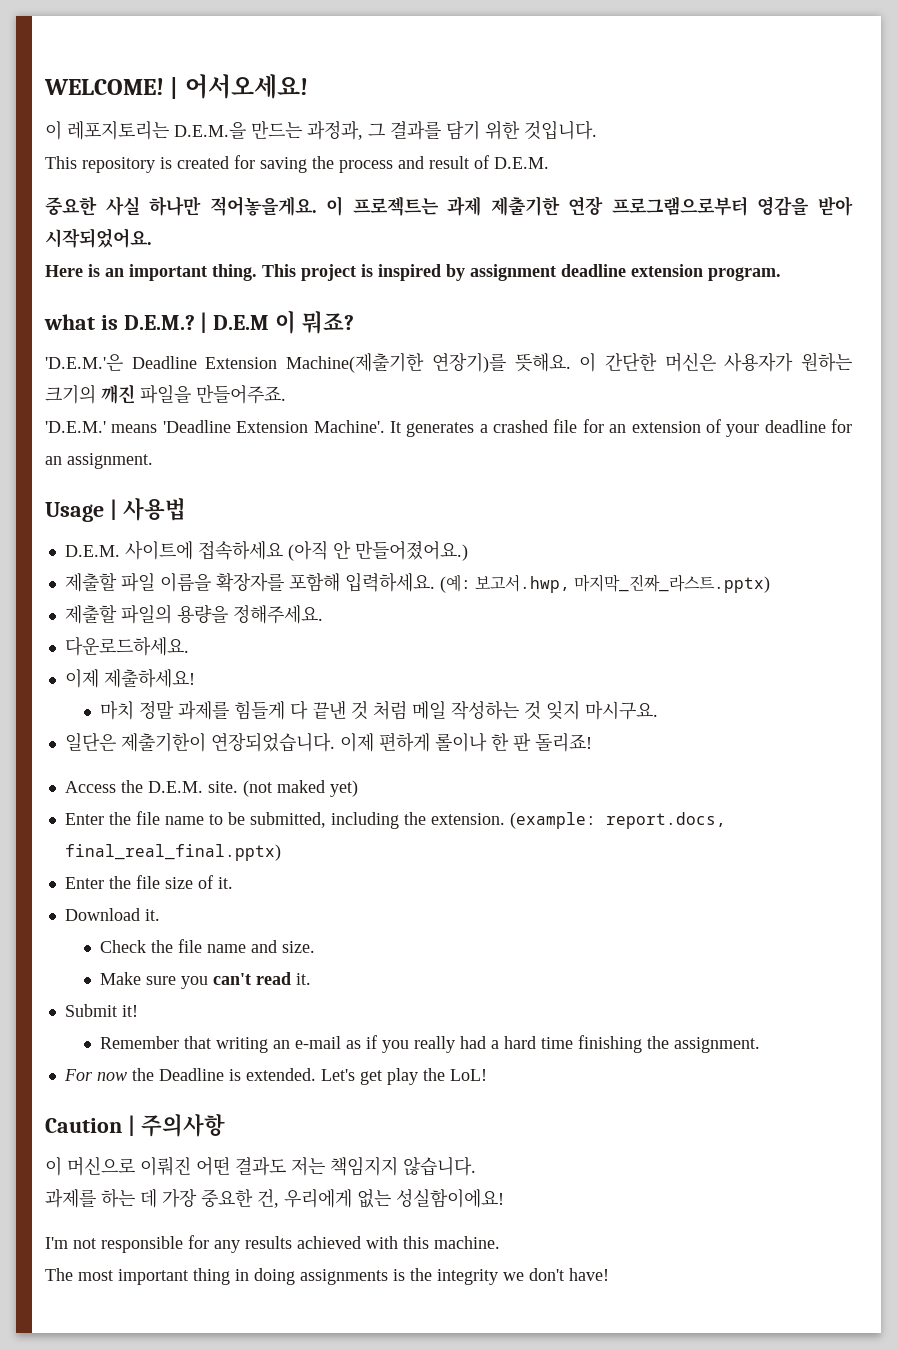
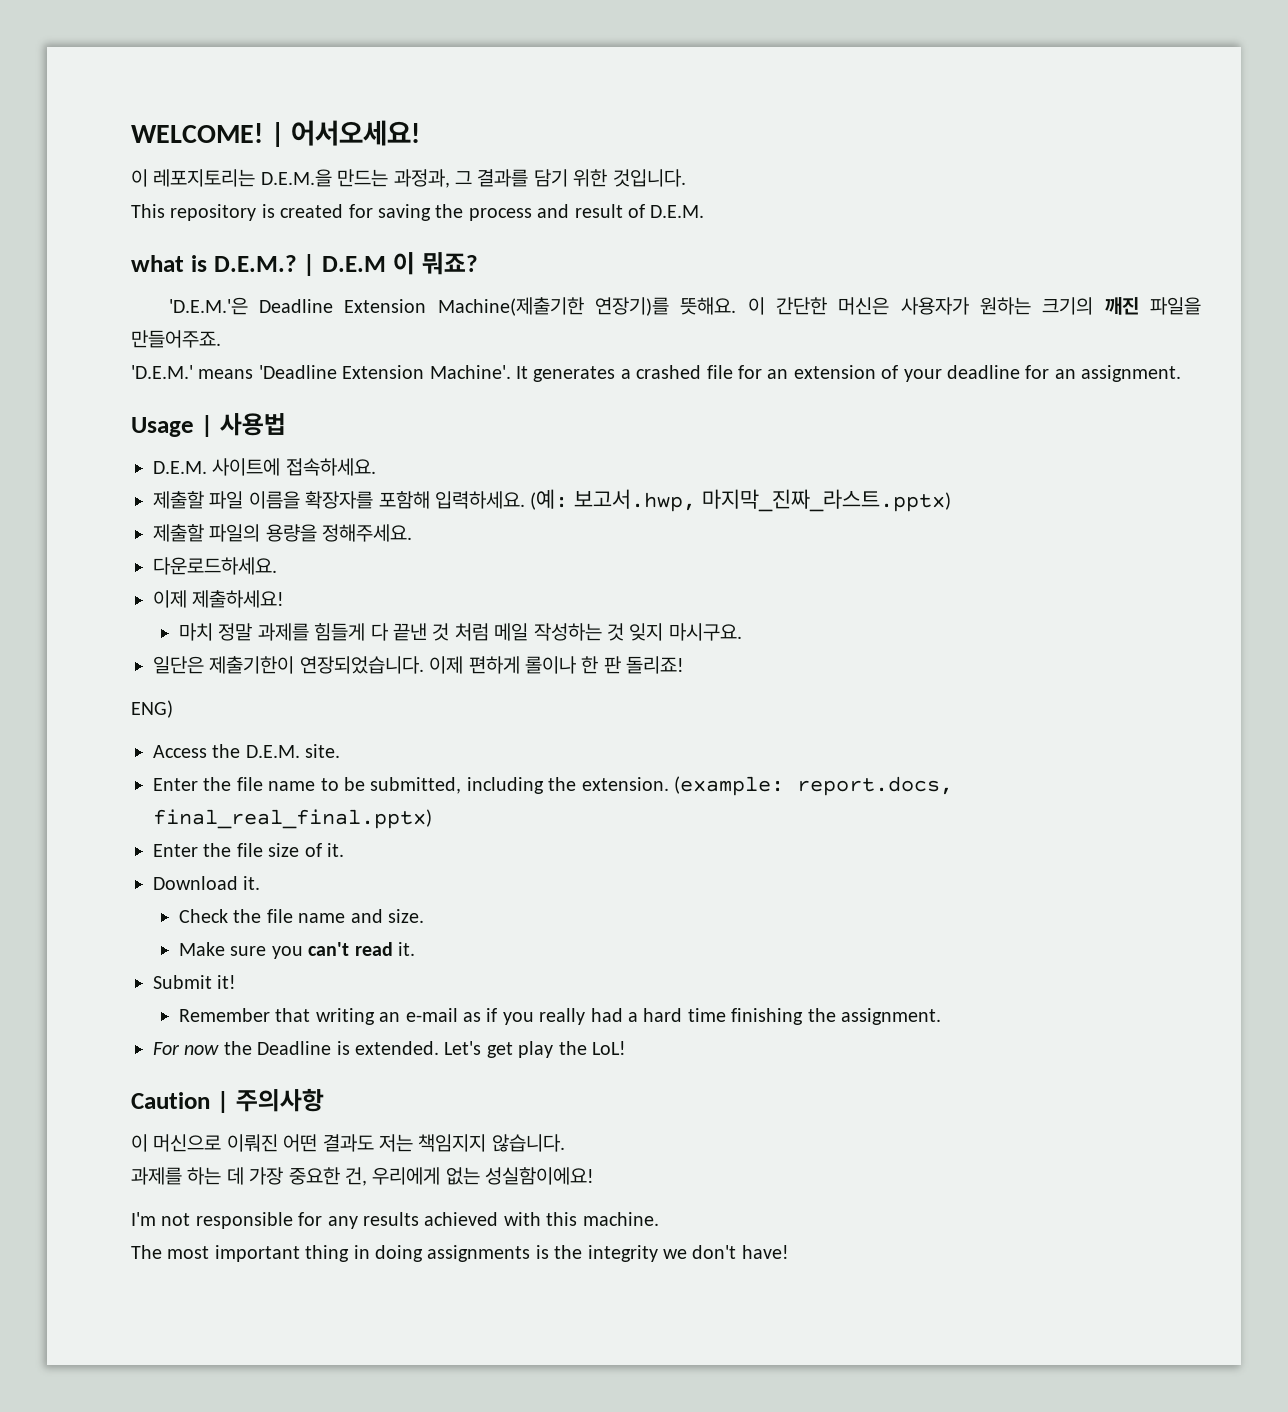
- 중요한 사실 하나만 적어놓을게요. 이 프로젝트는 과제 제출기한 연장 프로그램으로부터 영감을 받아 시작되었어요.
- Here is an important thing. This project is inspired by assignment deadline extension program.
- D.E.M. 사이트에 접속하세요 (아직 안 만들어졌어요.)
+ D.E.M. 사이트에 접속하세요.
+ ENG)
- (not maked yet)

